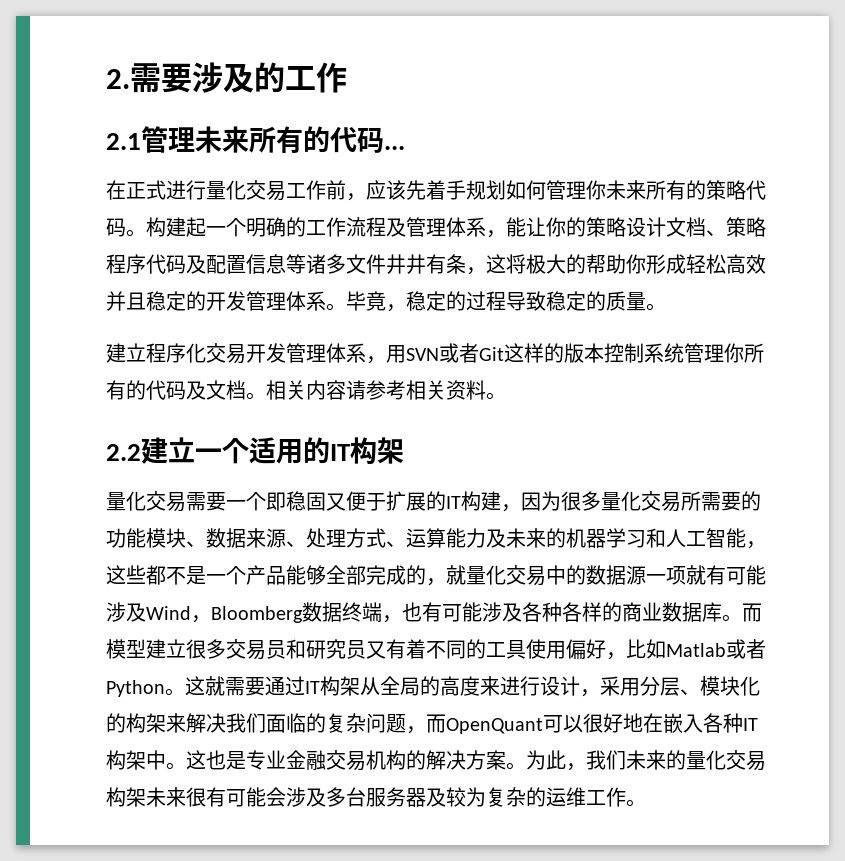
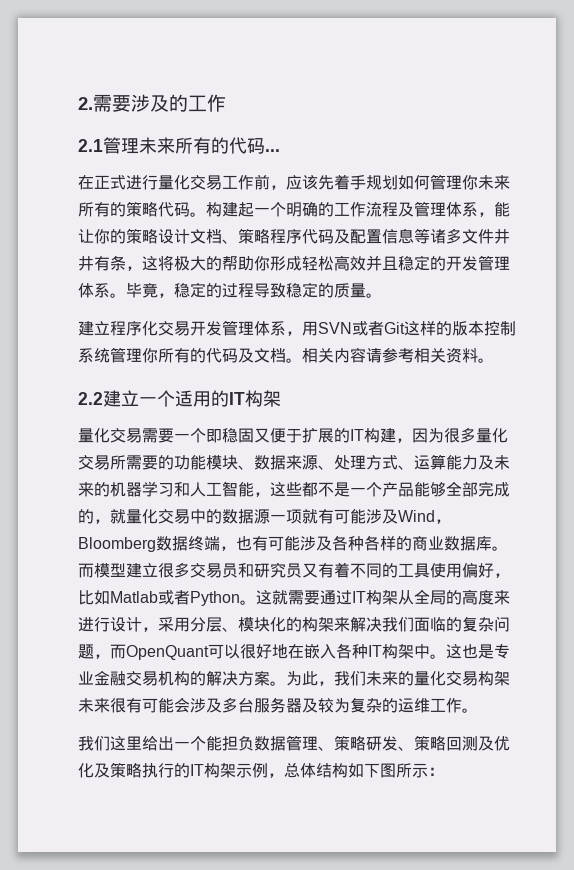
+ 我们这里给出一个能担负数据管理、策略研发、策略回测及优化及策略执行的IT构架示例，总体结构如下图所示：

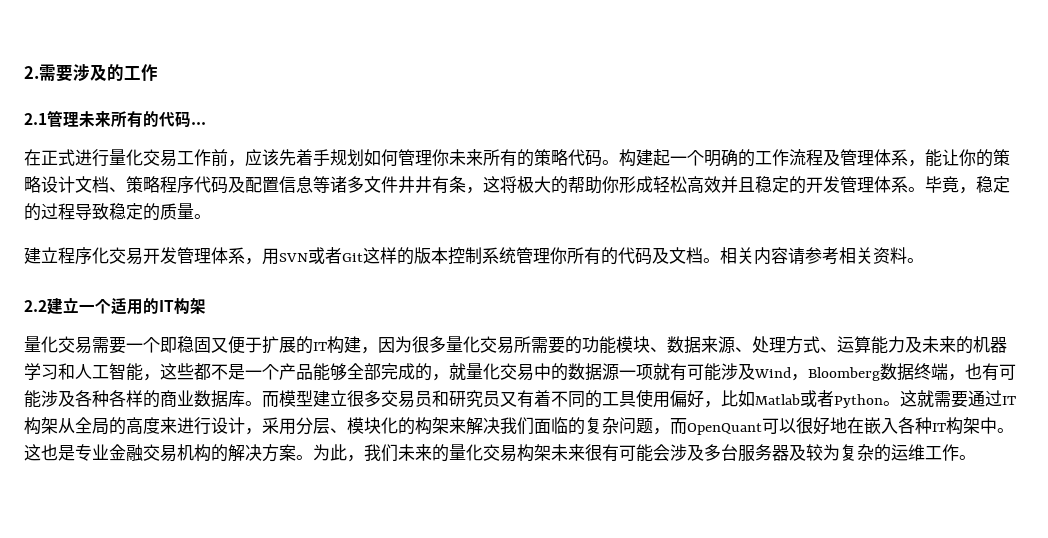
- 我们这里给出一个能担负数据管理、策略研发、策略回测及优化及策略执行的IT构架示例，总体结构如下图所示：

